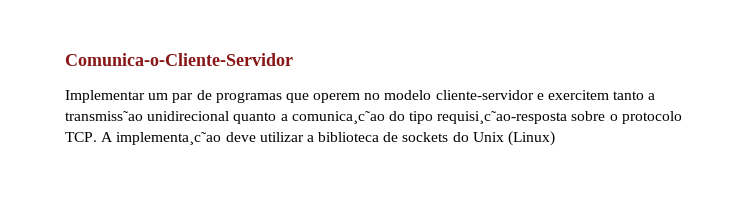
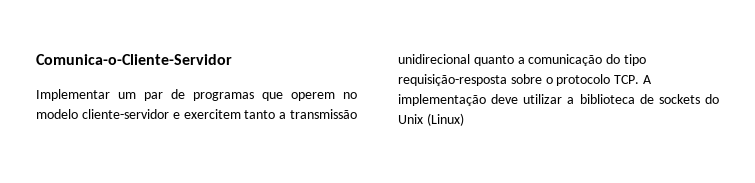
- Implementar um par de programas que operem no modelo cliente-servidor e exercitem tanto a transmiss˜ao unidirecional quanto a comunica¸c˜ao do tipo requisi¸c˜ao-resposta sobre o protocolo TCP. A implementa¸c˜ao deve utilizar a biblioteca de sockets do Unix (Linux)
+ Implementar um par de programas que operem no modelo cliente-servidor e exercitem tanto a transmissão unidirecional quanto a comunicação do tipo requisição-resposta sobre o protocolo TCP. A implementação deve utilizar a biblioteca de sockets do Unix (Linux)

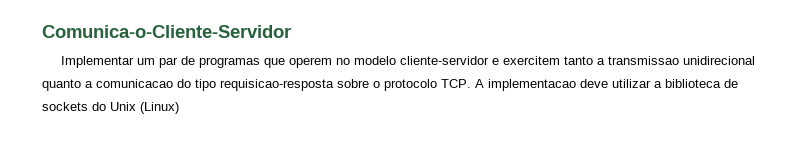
- Implementar um par de programas que operem no modelo cliente-servidor e exercitem tanto a transmissão unidirecional quanto a comunicação do tipo requisição-resposta sobre o protocolo TCP. A implementação deve utilizar a biblioteca de sockets do Unix (Linux)
+ Implementar um par de programas que operem no modelo cliente-servidor e exercitem tanto a transmissao unidirecional quanto a comunicacao do tipo requisicao-resposta sobre o protocolo TCP. A implementacao deve utilizar a biblioteca de sockets do Unix (Linux)

